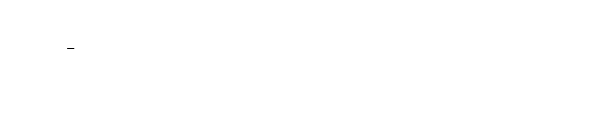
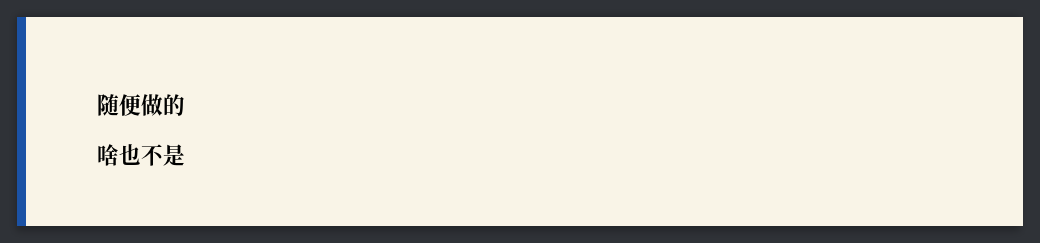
- -
+ 随便做的
+ 啥也不是

